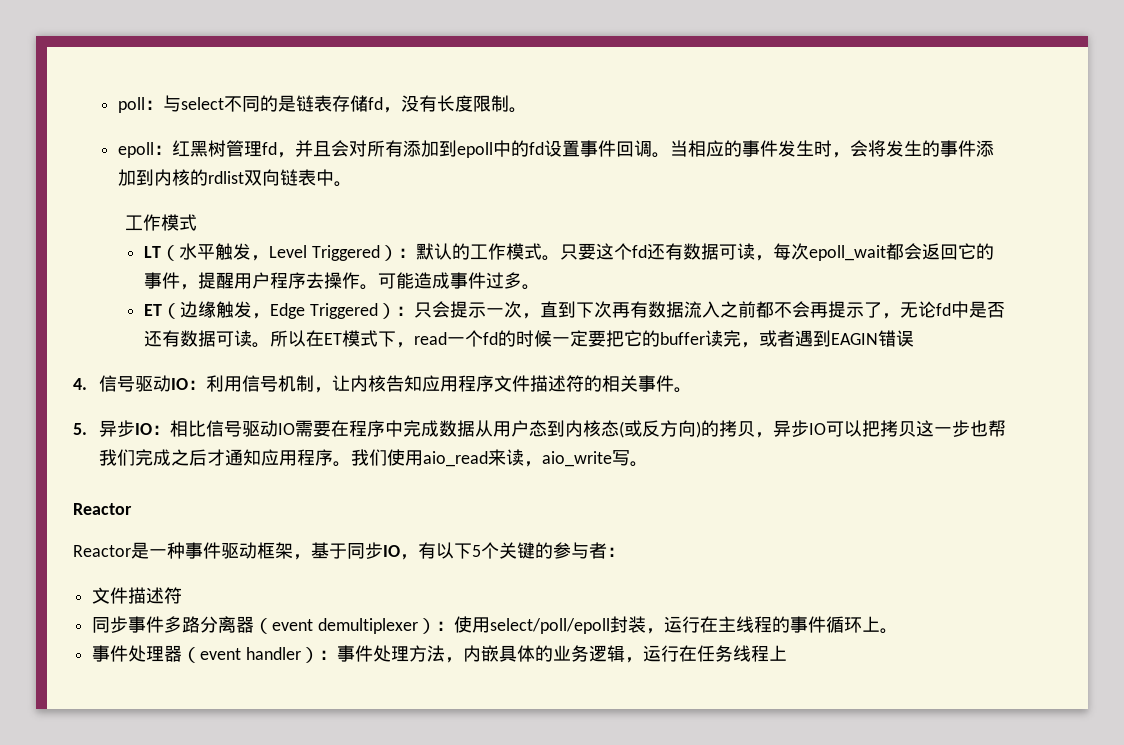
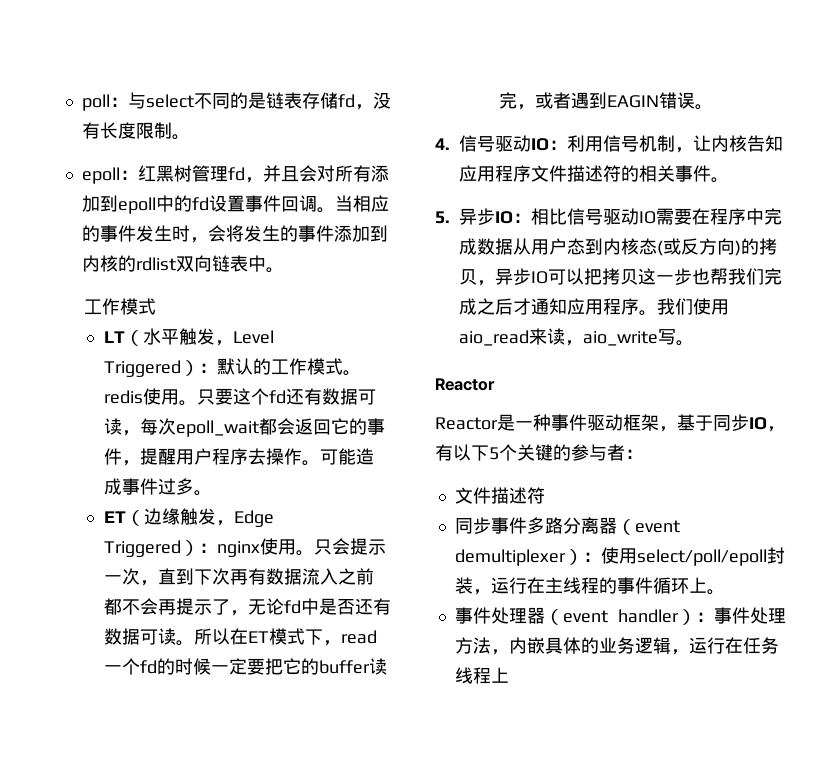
- LT（水平触发，Level Triggered）：默认的工作模式。
+ LT（水平触发，Level Triggered）：默认的工作模式。redis使用。
- ET（边缘触发，Edge Triggered）：只会提示一次，直到下次再有数据流入之前都不会再提示了，无论fd中是否还有数据可读。
+ ET（边缘触发，Edge Triggered）：nginx使用。只会提示一次，直到下次再有数据流入之前都不会再提示了，无论fd中是否还有数据可读。
- 所以在ET模式下，read一个fd的时候一定要把它的buffer读完，或者遇到EAGIN错误
+ 所以在ET模式下，read一个fd的时候一定要把它的buffer读完，或者遇到EAGIN错误。

